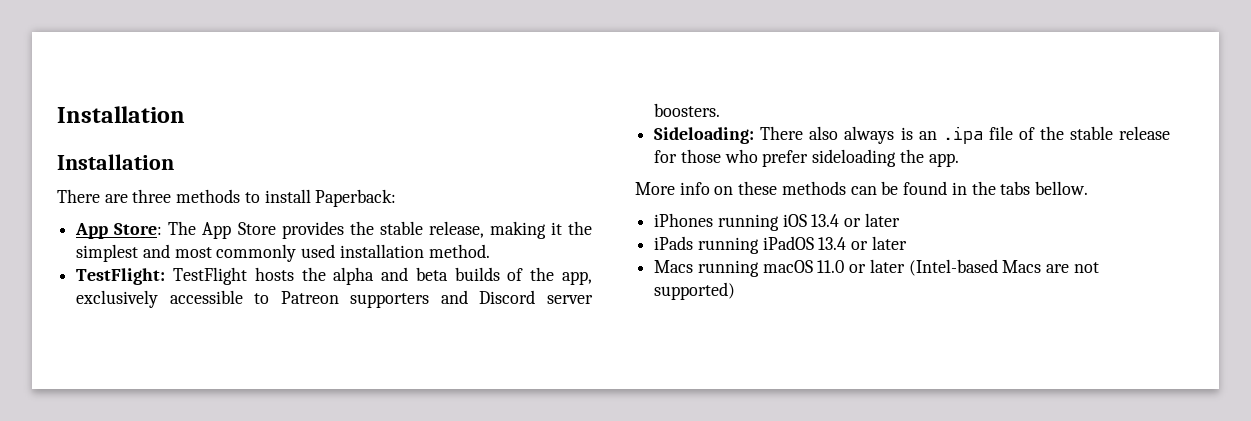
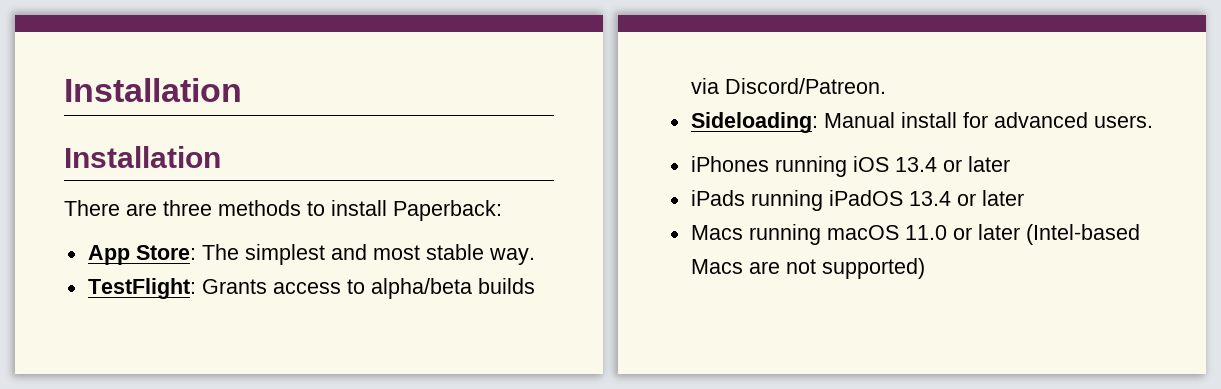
- App Store: The App Store provides the stable release, making it the simplest and most commonly used installation method.
- TestFlight: TestFlight hosts the alpha and beta builds of the app, exclusively accessible to Patreon supporters and Discord server boosters.
- Sideloading: There also always is an .ipa file of the stable release for those who prefer sideloading the app.
- More info on these methods can be found in the tabs bellow.
+ App Store: The simplest and most stable way.
+ TestFlight: Grants access to alpha/beta builds via Discord/Patreon.
+ Sideloading: Manual install for advanced users.

